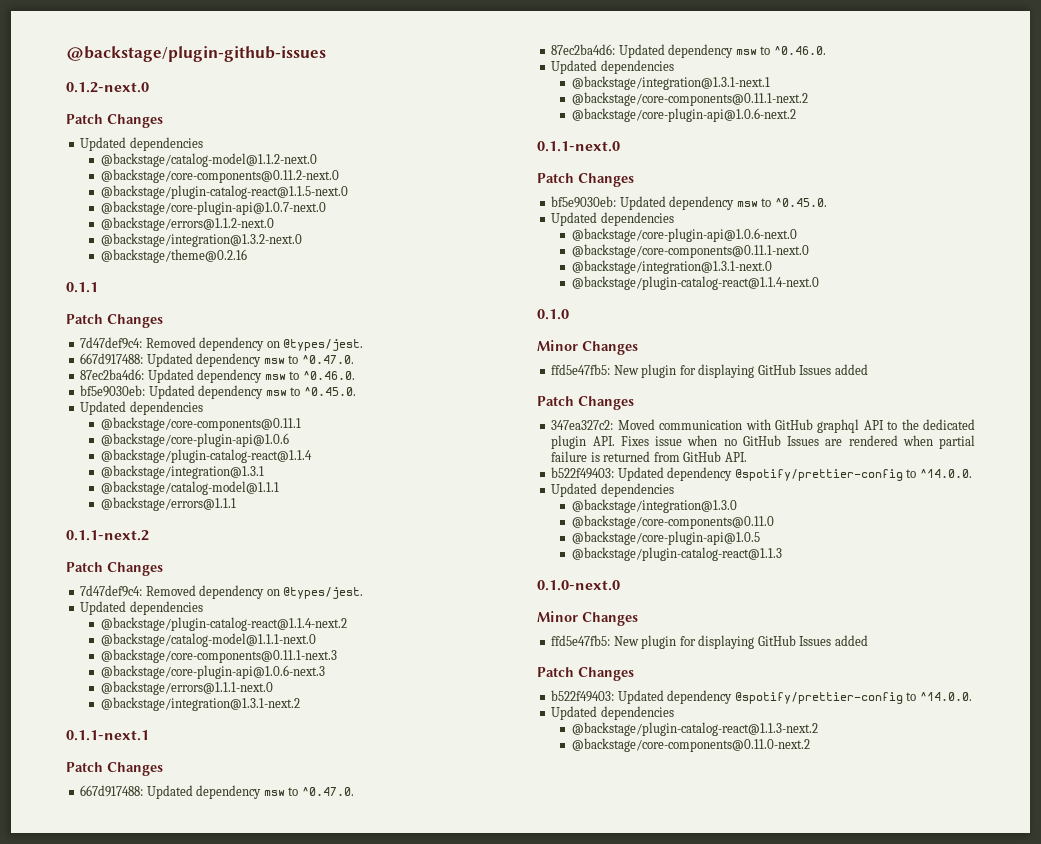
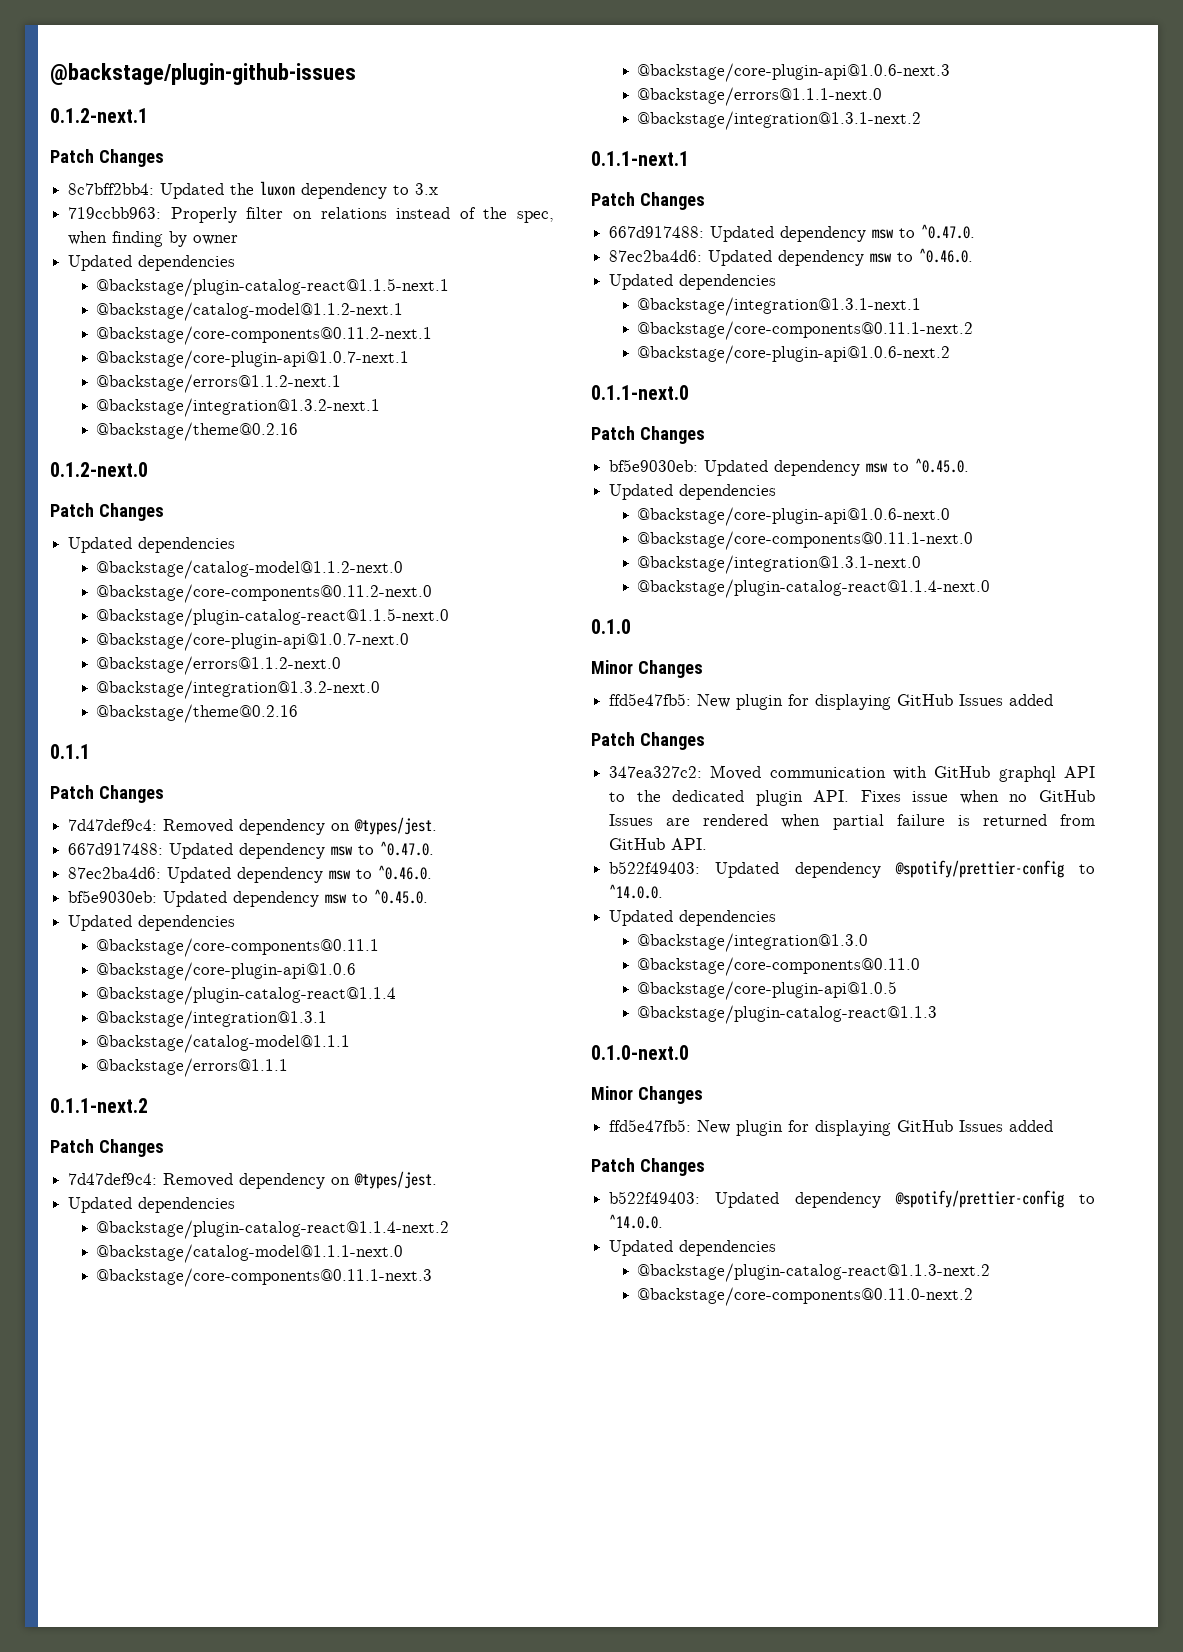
+ 0.1.2-next.1
+ Patch Changes
+ 8c7bff2bb4: Updated the luxon dependency to 3.x
+ 719ccbb963: Properly filter on relations instead of the spec, when finding by owner
+ Updated dependencies
+ @backstage/plugin-catalog-react@1.1.5-next.1
+ @backstage/catalog-model@1.1.2-next.1
+ @backstage/core-components@0.11.2-next.1
+ @backstage/core-plugin-api@1.0.7-next.1
+ @backstage/errors@1.1.2-next.1
+ @backstage/integration@1.3.2-next.1
+ @backstage/theme@0.2.16

